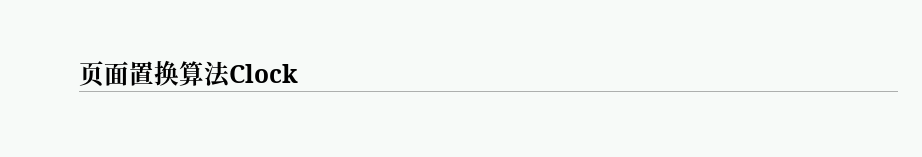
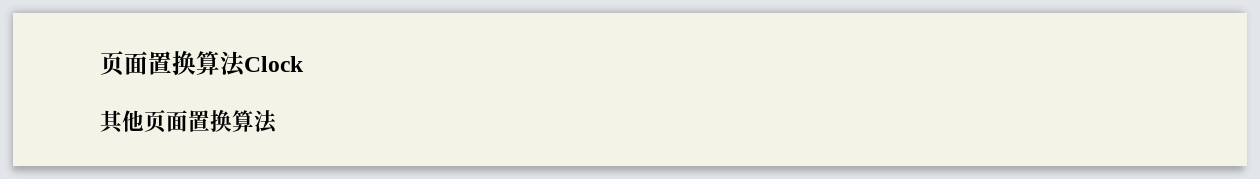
+ 其他页面置换算法

